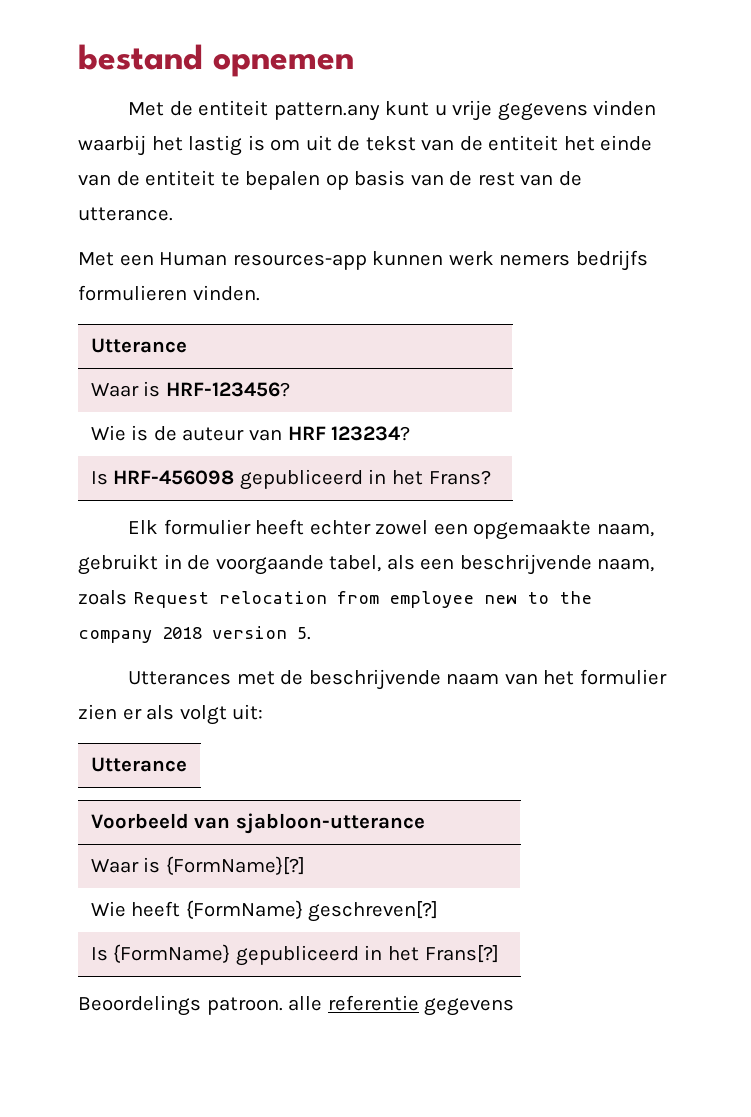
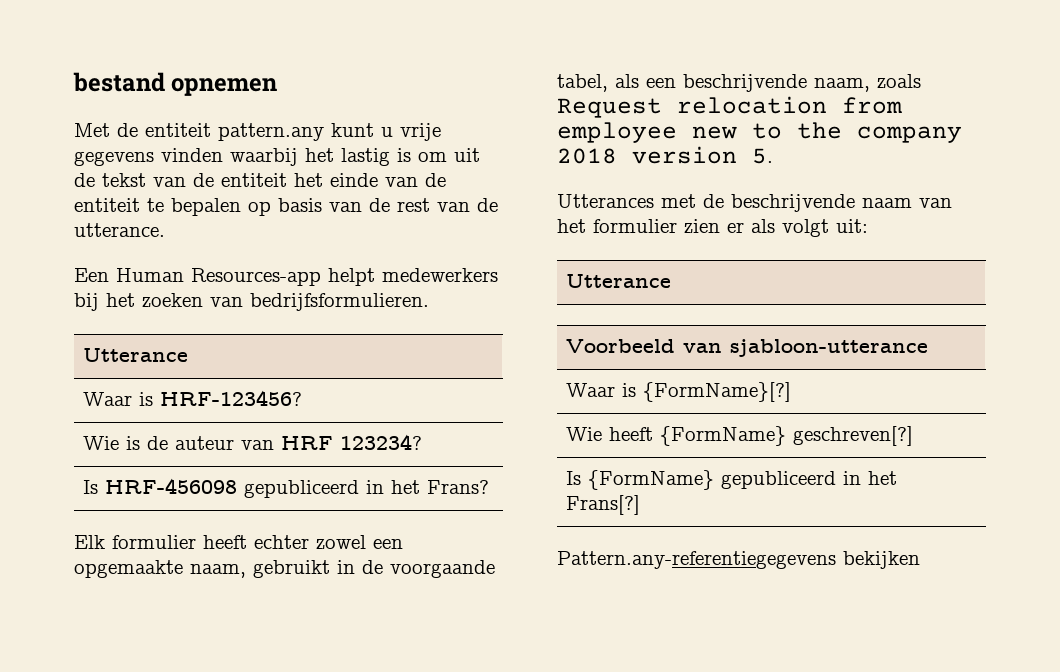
- Met een Human resources-app kunnen werk nemers bedrijfs formulieren vinden.
+ Een Human Resources-app helpt medewerkers bij het zoeken van bedrijfsformulieren.
- Beoordelings patroon. alle referentie gegevens
+ Pattern.any-referentiegegevens bekijken

